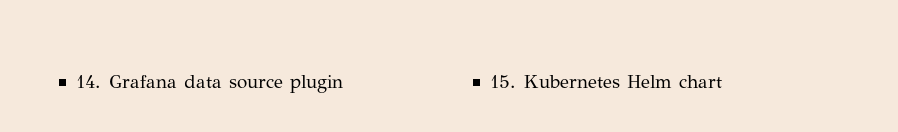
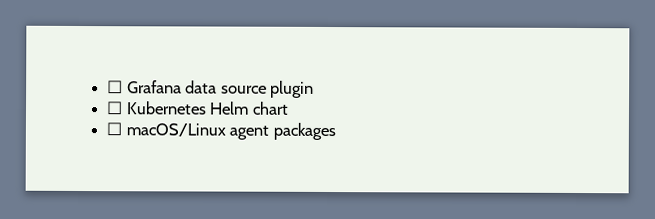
- 14. Grafana data source plugin
+ ☐ Grafana data source plugin
- 15. Kubernetes Helm chart
+ ☐ Kubernetes Helm chart
+ ☐ macOS/Linux agent packages

